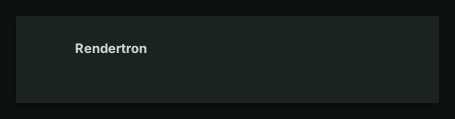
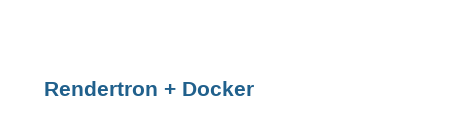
- Rendertron
+ Rendertron + Docker

